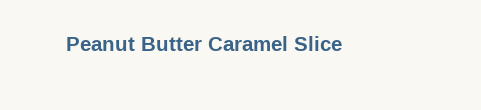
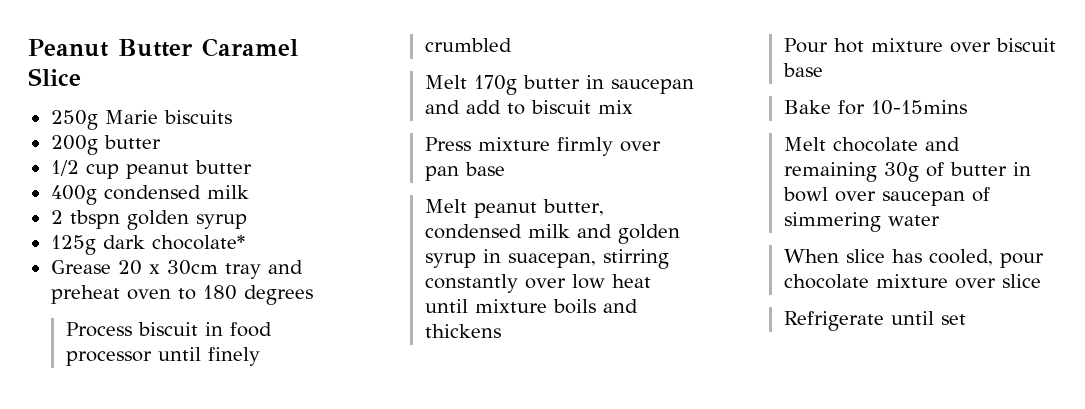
+ 250g Marie biscuits
+ 200g butter
+ 1/2 cup peanut butter
+ 400g condensed milk
+ 2 tbspn golden syrup
+ 125g dark chocolate*
+ Grease 20 x 30cm tray and preheat oven to 180 degrees
+ Process biscuit in food processor until finely crumbled
+ Melt 170g butter in saucepan and add to biscuit mix
+ Press mixture firmly over pan base
+ Melt peanut butter, condensed milk and golden syrup in suacepan, stirring constantly over low heat until mixture boils and thickens
+ Pour hot mixture over biscuit base
+ Bake for 10-15mins
+ Melt chocolate and remaining 30g of butter in bowl over saucepan of simmering water
+ When slice has cooled, pour chocolate mixture over slice
+ Refrigerate until set

